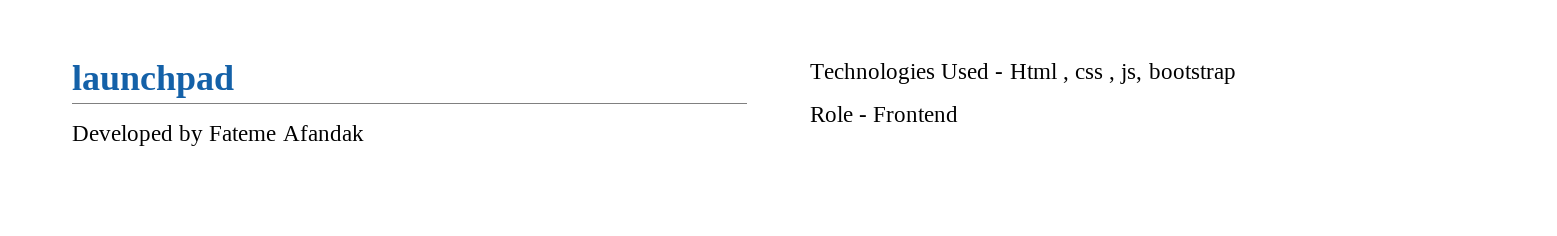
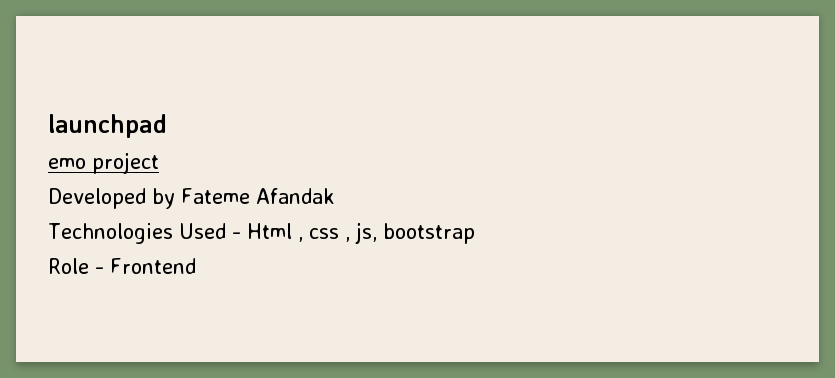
+ emo project

